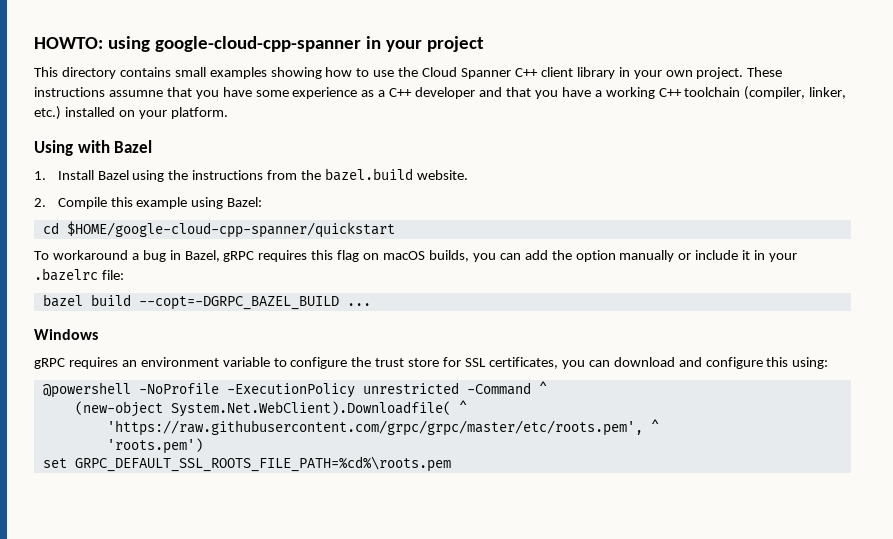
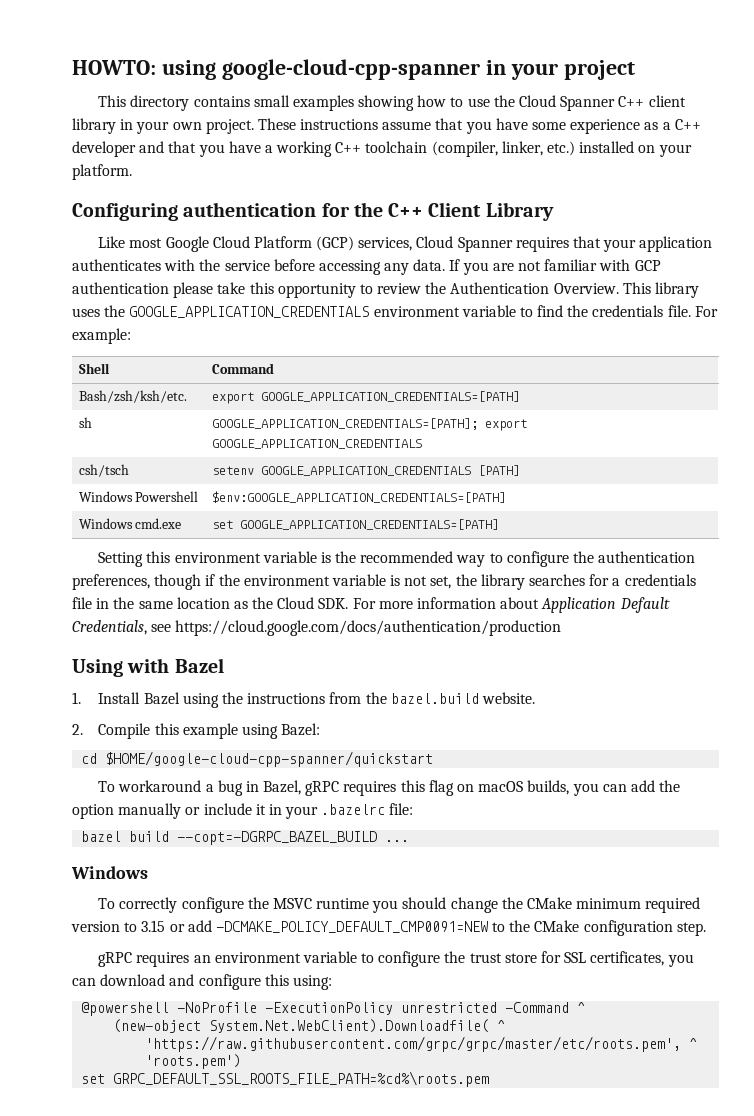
- These instructions assumne that you have some experience as a C++ developer and that you have a working C++ toolchain (compiler, linker, etc.) installed on your platform.
+ These instructions assume that you have some experience as a C++ developer and that you have a working C++ toolchain (compiler, linker, etc.) installed on your platform.
+ Configuring authentication for the C++ Client Library
+ Like most Google Cloud Platform (GCP) services, Cloud Spanner requires that your application authenticates with the service before accessing any data. If you are not familiar with GCP authentication please take this opportunity to review the Authentication Overview. This library uses the GOOGLE_APPLICATION_CREDENTIALS environment variable to find the credentials file. For example:
+ Shell | Command
+ Bash/zsh/ksh/etc. | export GOOGLE_APPLICATION_CREDENTIALS=[PATH]
+ sh | GOOGLE_APPLICATION_CREDENTIALS=[PATH]; export GOOGLE_APPLICATION_CREDENTIALS
+ csh/tsch | setenv GOOGLE_APPLICATION_CREDENTIALS [PATH]
+ Windows Powershell | $env:GOOGLE_APPLICATION_CREDENTIALS=[PATH]
+ Windows cmd.exe | set GOOGLE_APPLICATION_CREDENTIALS=[PATH]
+ Setting this environment variable is the recommended way to configure the authentication preferences, though if the environment variable is not set, the library searches for a credentials file in the same location as the Cloud SDK. For more information about Application Default Credentials, see https://cloud.google.com/docs/authentication/production
+ To correctly configure the MSVC runtime you should change the CMake minimum required version to 3.15 or add -DCMAKE_POLICY_DEFAULT_CMP0091=NEW to the CMake configuration step.

